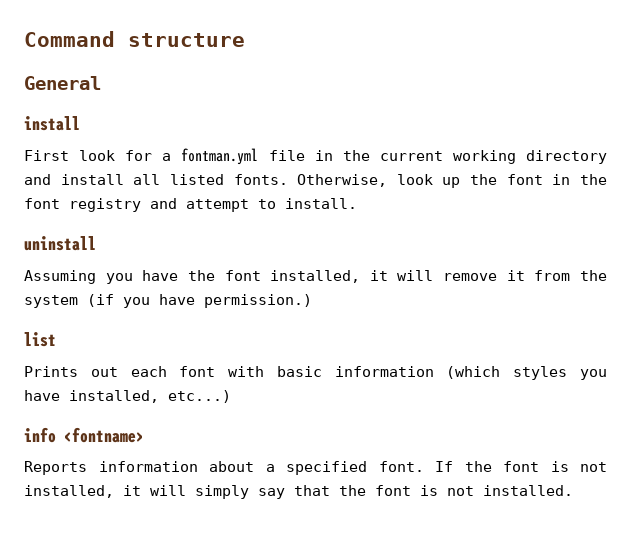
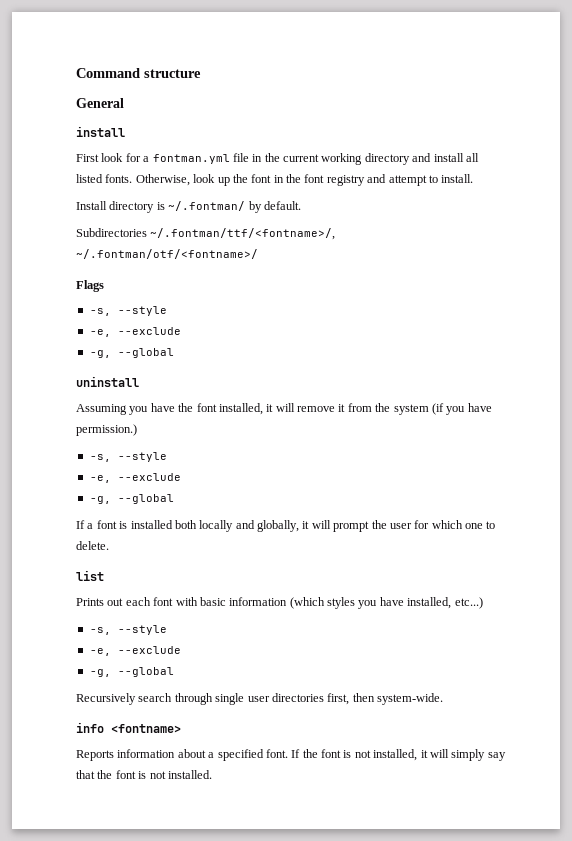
+ Install directory is ~/.fontman/ by default.
+ Subdirectories ~/.fontman/ttf/<fontname>/, ~/.fontman/otf/<fontname>/
+ Flags
+ -s, --style
+ -e, --exclude
+ -g, --global
  Assuming you have the font installed, it will remove it from the system (if you have permission.)
+ -s, --style
+ -e, --exclude
+ -g, --global
+ If a font is installed both locally and globally, it will prompt the user for which one to delete.
  Prints out each font with basic information (which styles you have installed, etc...)
+ -s, --style
+ -e, --exclude
+ -g, --global
+ Recursively search through single user directories first, then system-wide.

